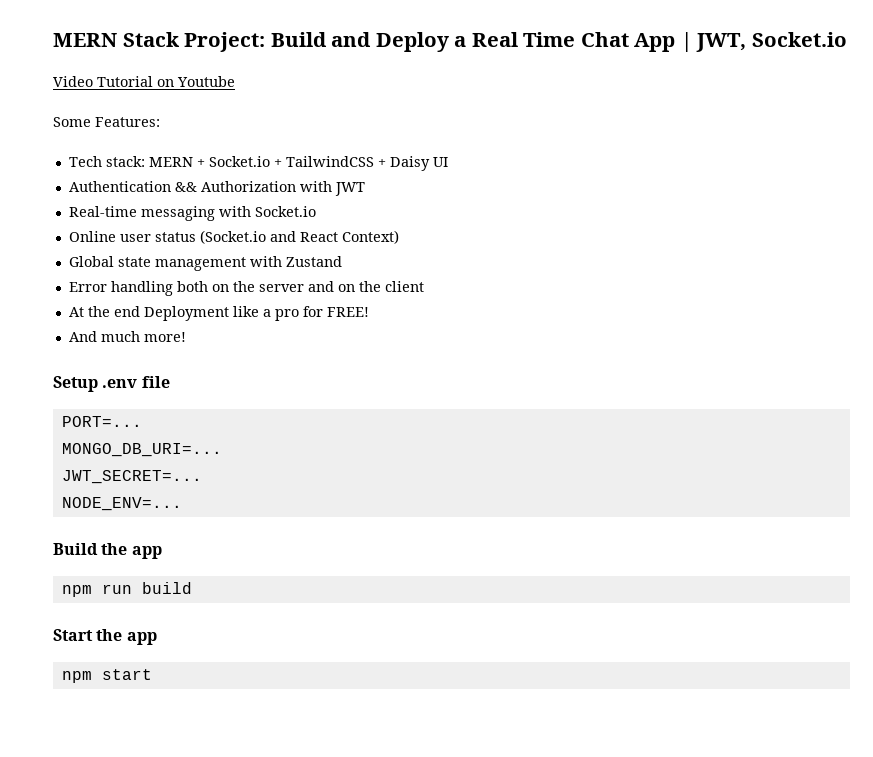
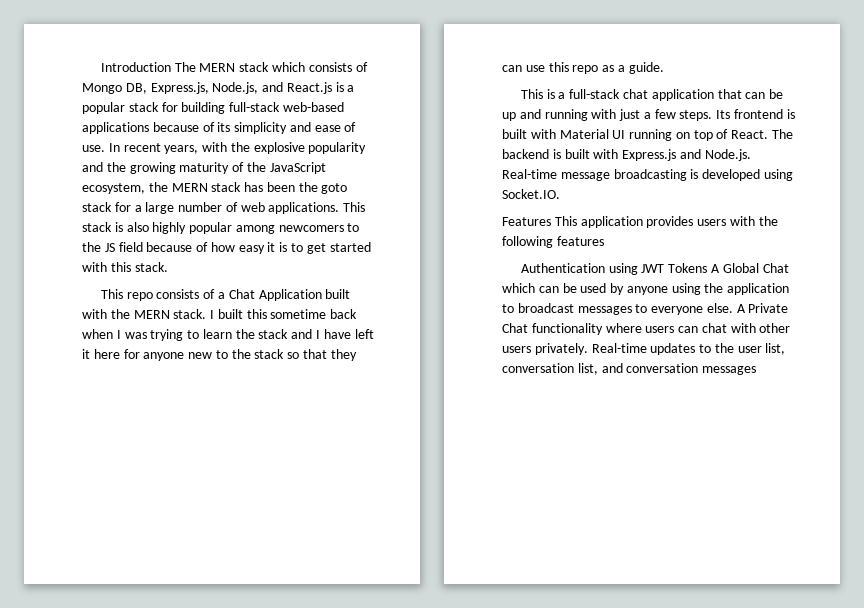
- MERN Stack Project: Build and Deploy a Real Time Chat App | JWT, Socket.io
- Video Tutorial on Youtube
- Some Features:
- Tech stack: MERN + Socket.io + TailwindCSS + Daisy UI
- Authentication && Authorization with JWT
- Real-time messaging with Socket.io
- Online user status (Socket.io and React Context)
- Global state management with Zustand
- Error handling both on the server and on the client
- At the end Deployment like a pro for FREE!
- And much more!
- Setup .env file
- PORT=...
- MONGO_DB_URI=...
- JWT_SECRET=...
- NODE_ENV=...
- Build the app
- npm run build
- Start the app
- npm start
+ Introduction The MERN stack which consists of Mongo DB, Express.js, Node.js, and React.js is a popular stack for building full-stack web-based applications because of its simplicity and ease of use. In recent years, with the explosive popularity and the growing maturity of the JavaScript ecosystem, the MERN stack has been the goto stack for a large number of web applications. This stack is also highly popular among newcomers to the JS field because of how easy it is to get started with this stack.
+ This repo consists of a Chat Application built with the MERN stack. I built this sometime back when I was trying to learn the stack and I have left it here for anyone new to the stack so that they can use this repo as a guide.
+ This is a full-stack chat application that can be up and running with just a few steps. Its frontend is built with Material UI running on top of React. The backend is built with Express.js and Node.js. Real-time message broadcasting is developed using Socket.IO.
+ Features This application provides users with the following features
+ Authentication using JWT Tokens A Global Chat which can be used by anyone using the application to broadcast messages to everyone else. A Private Chat functionality where users can chat with other users privately. Real-time updates to the user list, conversation list, and conversation messages

